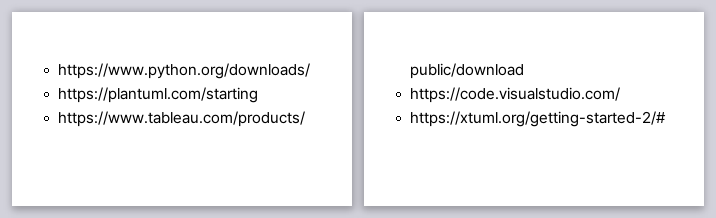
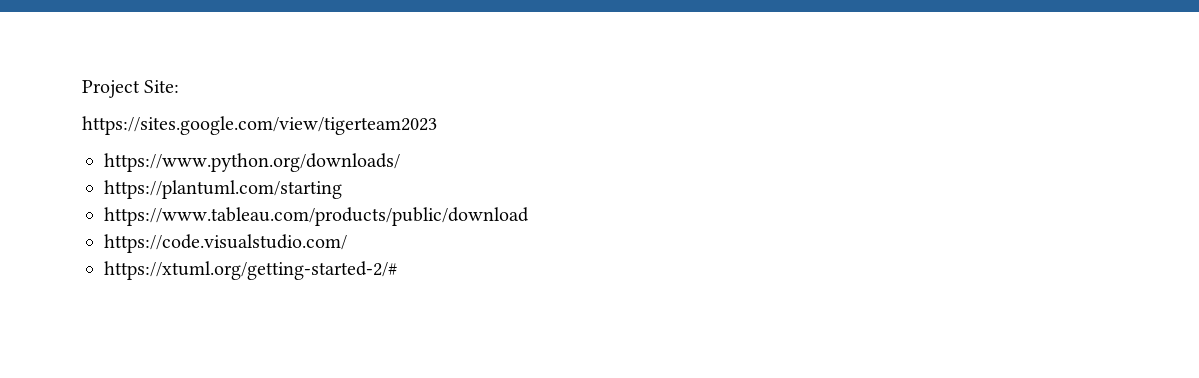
+ Project Site:
+ https://sites.google.com/view/tigerteam2023

